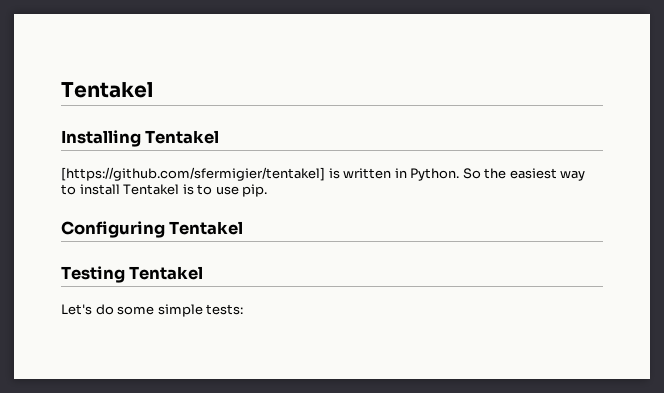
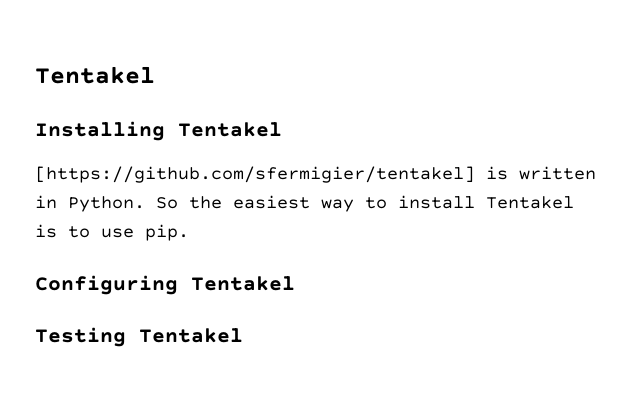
- Let's do some simple tests:

